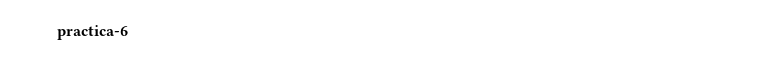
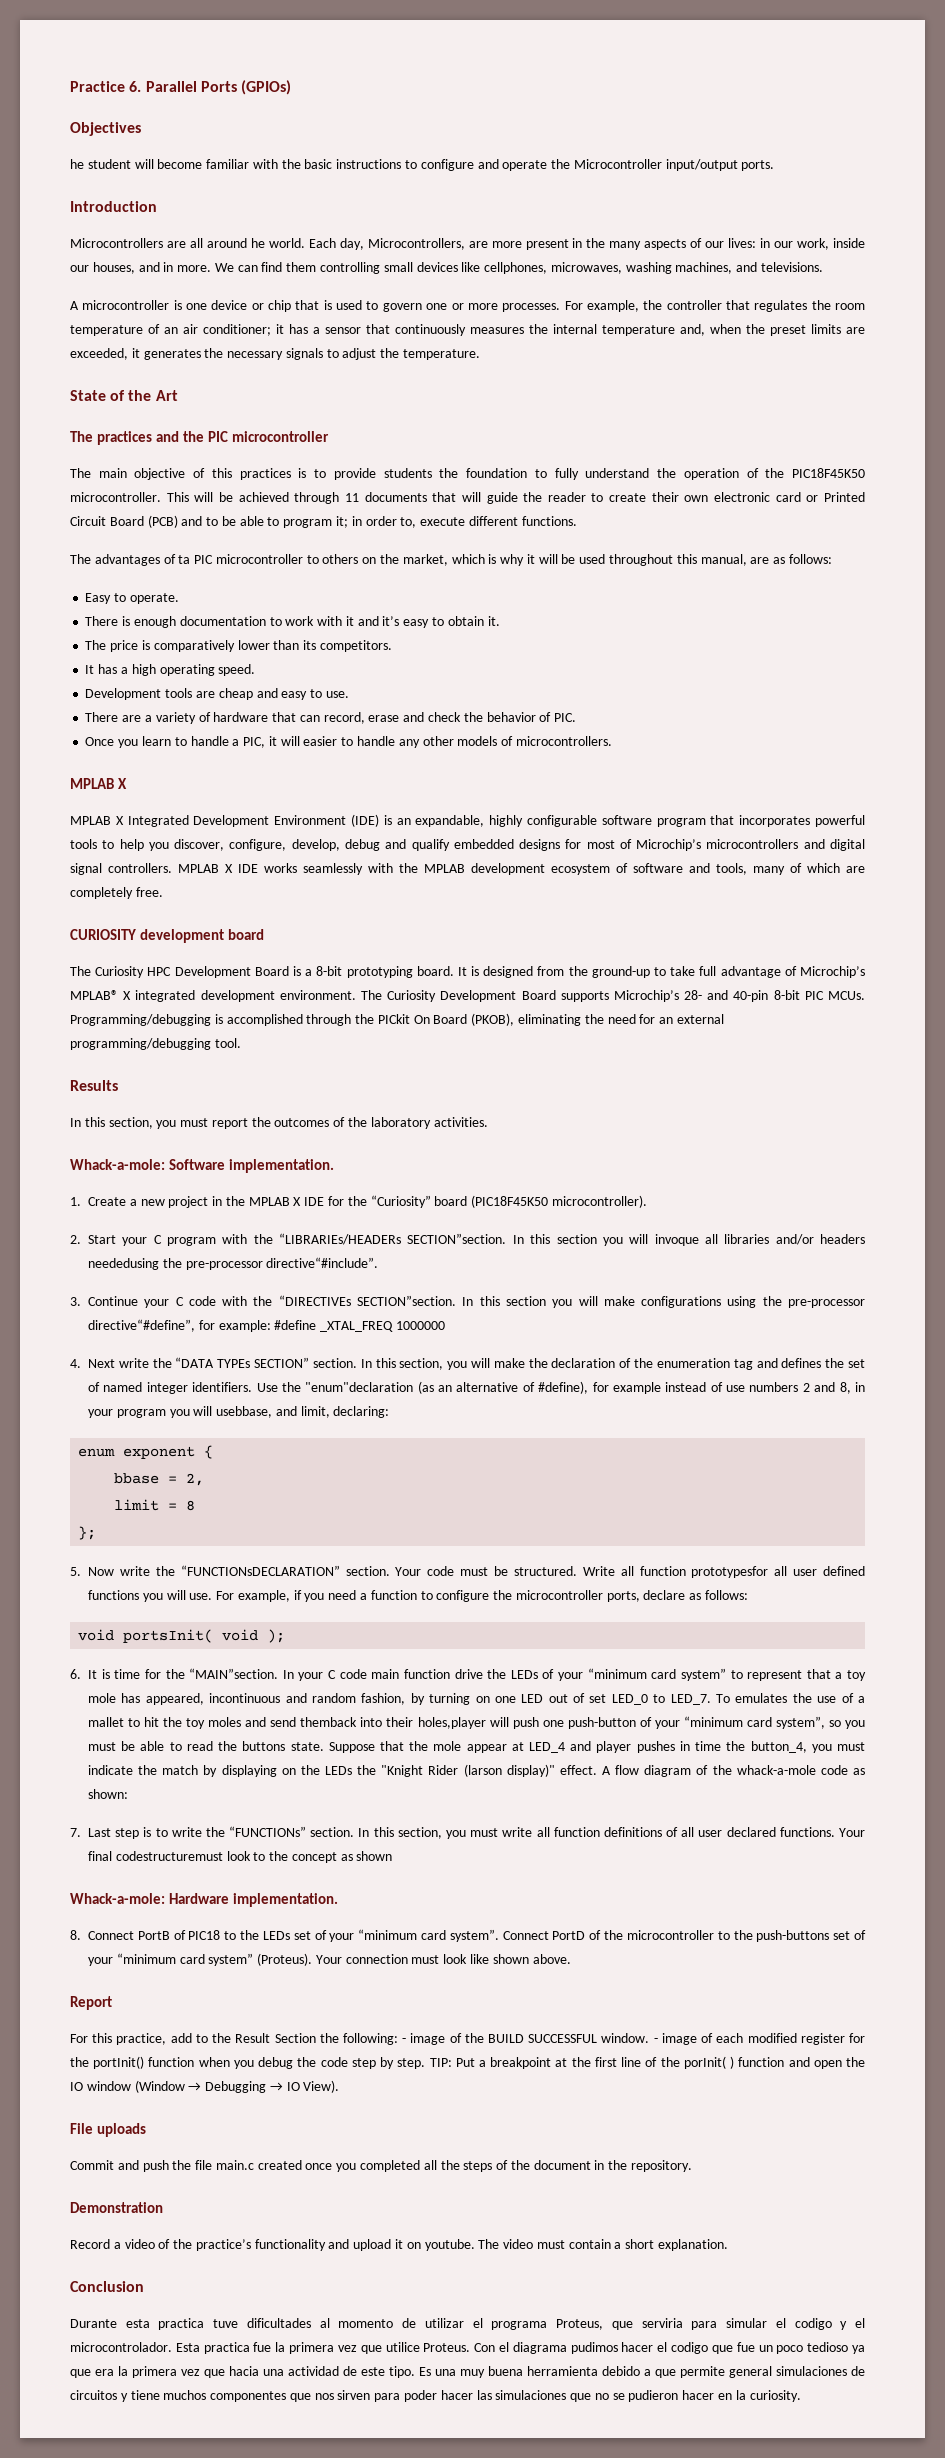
- practica-6
+ Practice 6. Parallel Ports (GPIOs)
+ Objectives
+ he student will become familiar with the basic instructions to configure and operate the Microcontroller input/output ports.
+ Introduction
+ Microcontrollers are all around he world. Each day, Microcontrollers, are more present in the many aspects of our lives: in our work, inside our houses, and in more. We can find them controlling small devices like cellphones, microwaves, washing machines, and televisions.
+ A microcontroller is one device or chip that is used to govern one or more processes. For example, the controller that regulates the room temperature of an air conditioner; it has a sensor that continuously measures the internal temperature and, when the preset limits are exceeded, it generates the necessary signals to adjust the temperature.
+ State of the Art
+ The practices and the PIC microcontroller
+ The main objective of this practices is to provide students the foundation to fully understand the operation of the PIC18F45K50 microcontroller. This will be achieved through 11 documents that will guide the reader to create their own electronic card or Printed Circuit Board (PCB) and to be able to program it; in order to, execute different functions.
+ The advantages of ta PIC microcontroller to others on the market, which is why it will be used throughout this manual, are as follows:
+ Easy to operate.
+ There is enough documentation to work with it and it’s easy to obtain it.
+ The price is comparatively lower than its competitors.
+ It has a high operating speed.
+ Development tools are cheap and easy to use.
+ There are a variety of hardware that can record, erase and check the behavior of PIC.
+ Once you learn to handle a PIC, it will easier to handle any other models of microcontrollers.
+ MPLAB X
+ MPLAB X Integrated Development Environment (IDE) is an expandable, highly configurable software program that incorporates powerful tools to help you discover, configure, develop, debug and qualify embedded designs for most of Microchip’s microcontrollers and digital signal controllers. MPLAB X IDE works seamlessly with the MPLAB development ecosystem of software and tools, many of which are completely free.
+ CURIOSITY development board
+ The Curiosity HPC Development Board is a 8-bit prototyping board. It is designed from the ground-up to take full advantage of Microchip’s MPLAB® X integrated development environment. The Curiosity Development Board supports Microchip’s 28- and 40-pin 8-bit PIC MCUs. Programming/debugging is accomplished through the PICkit On Board (PKOB), eliminating the need for an external programming/debugging tool.
+ Results
+ In this section, you must report the outcomes of the laboratory activities.
+ Whack-a-mole: Software implementation.
+ 1. Create a new project in the MPLAB X IDE for the “Curiosity” board (PIC18F45K50 microcontroller).
+ 2. Start your C program with the “LIBRARIEs/HEADERs SECTION”section. In this section you will invoque all libraries and/or headers neededusing the pre-processor directive“#include”.
+ 3. Continue your C code with the “DIRECTIVEs SECTION”section. In this section you will make configurations using the pre-processor directive“#define”, for example: #define _XTAL_FREQ 1000000
+ 4. Next write the “DATA TYPEs SECTION” section. In this section, you will make the declaration of the enumeration tag and defines the set of named integer identifiers. Use the "enum"declaration (as an alternative of #define), for example instead of use numbers 2 and 8, in your program you will usebbase, and limit, declaring:
+ enum exponent {
+ bbase = 2,
+ limit = 8
+ };
+ 5. Now write the “FUNCTIONsDECLARATION” section. Your code must be structured. Write all function prototypesfor all user defined functions you will use. For example, if you need a function to configure the microcontroller ports, declare as follows:
+ void portsInit( void );
+ 6. It is time for the “MAIN”section. In your C code main function drive the LEDs of your “minimum card system” to represent that a toy mole has appeared, incontinuous and random fashion, by turning on one LED out of set LED_0 to LED_7. To emulates the use of a mallet to hit the toy moles and send themback into their holes,player will push one push-button of your “minimum card system”, so you must be able to read the buttons state. Suppose that the mole appear at LED_4 and player pushes in time the button_4, you must indicate the match by displaying on the LEDs the "Knight Rider (larson display)" effect. A flow diagram of the whack-a-mole code as shown:
+ 7. Last step is to write the “FUNCTIONs” section. In this section, you must write all function definitions of all user declared functions. Your final codestructuremust look to the concept as shown
+ Whack-a-mole: Hardware implementation.
+ 8. Connect PortB of PIC18 to the LEDs set of your “minimum card system”. Connect PortD of the microcontroller to the push-buttons set of your “minimum card system” (Proteus). Your connection must look like shown above.
+ Report
+ For this practice, add to the Result Section the following: - image of the BUILD SUCCESSFUL window. - image of each modified register for the portInit() function when you debug the code step by step. TIP: Put a breakpoint at the first line of the porInit( ) function and open the IO window (Window → Debugging → IO View).
+ File uploads
+ Commit and push the file main.c created once you completed all the steps of the document in the repository.
+ Demonstration
+ Record a video of the practice’s functionality and upload it on youtube. The video must contain a short explanation.
+ Conclusion
+ Durante esta practica tuve dificultades al momento de utilizar el programa Proteus, que serviria para simular el codigo y el microcontrolador. Esta practica fue la primera vez que utilice Proteus. Con el diagrama pudimos hacer el codigo que fue un poco tedioso ya que era la primera vez que hacia una actividad de este tipo. Es una muy buena herramienta debido a que permite general simulaciones de circuitos y tiene muchos componentes que nos sirven para poder hacer las simulaciones que no se pudieron hacer en la curiosity.

